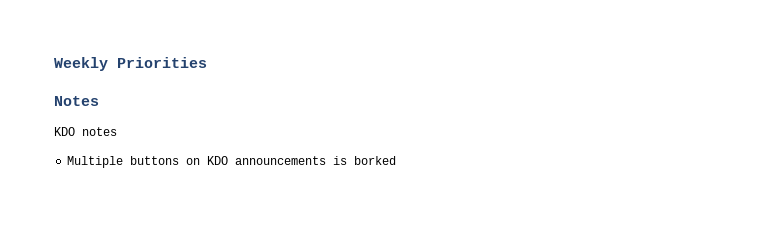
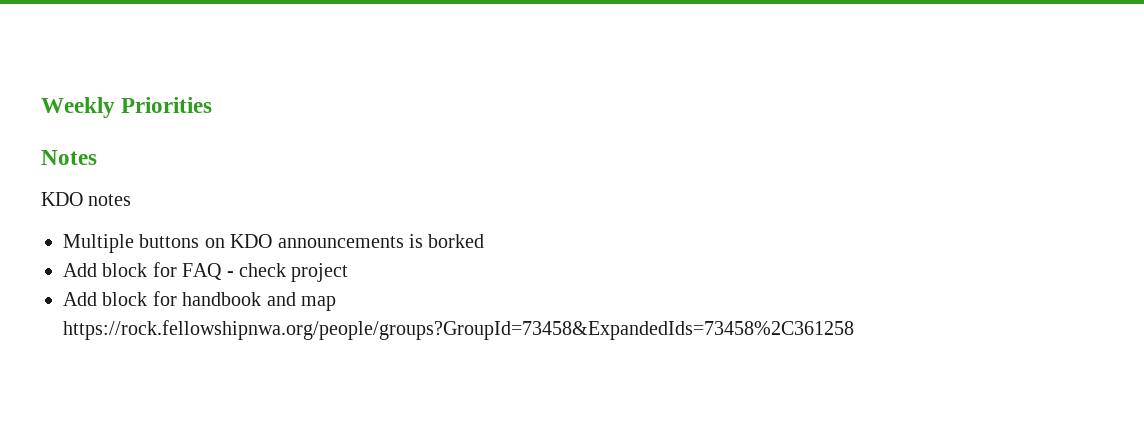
+ Add block for FAQ - check project
+ Add block for handbook and map https://rock.fellowshipnwa.org/people/groups?GroupId=73458&ExpandedIds=73458%2C361258

